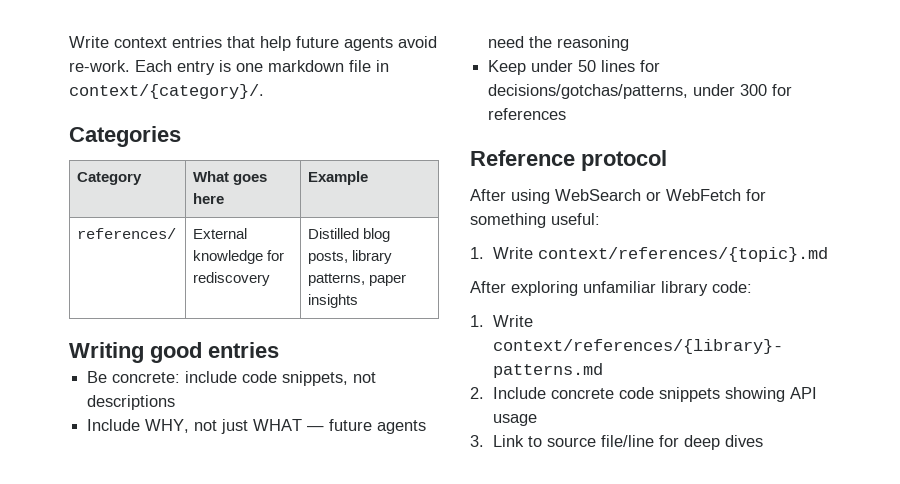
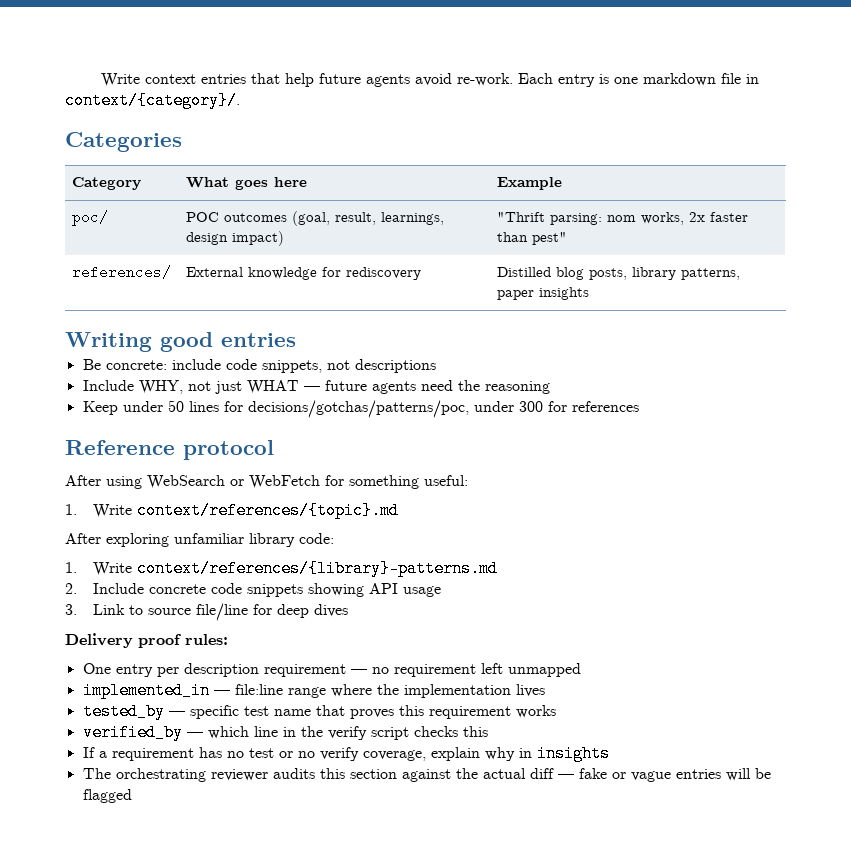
+ poc/ | POC outcomes (goal, result, learnings, design impact) | "Thrift parsing: nom works, 2x faster than pest"
- Keep under 50 lines for decisions/gotchas/patterns, under 300 for references
+ Keep under 50 lines for decisions/gotchas/patterns/poc, under 300 for references
+ Delivery proof rules:
+ One entry per description requirement — no requirement left unmapped
+ implemented_in — file:line range where the implementation lives
+ tested_by — specific test name that proves this requirement works
+ verified_by — which line in the verify script checks this
+ If a requirement has no test or no verify coverage, explain why in insights
+ The orchestrating reviewer audits this section against the actual diff — fake or vague entries will be flagged

